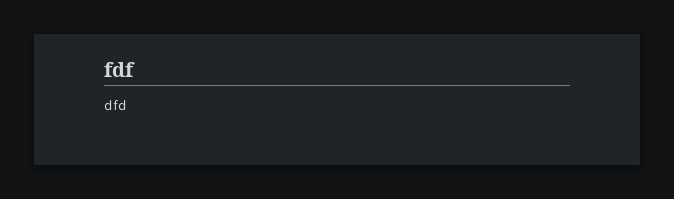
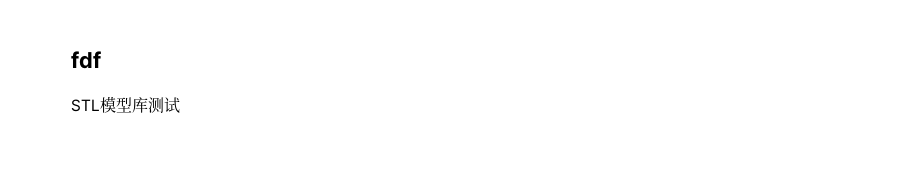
- dfd
+ STL模型库测试

